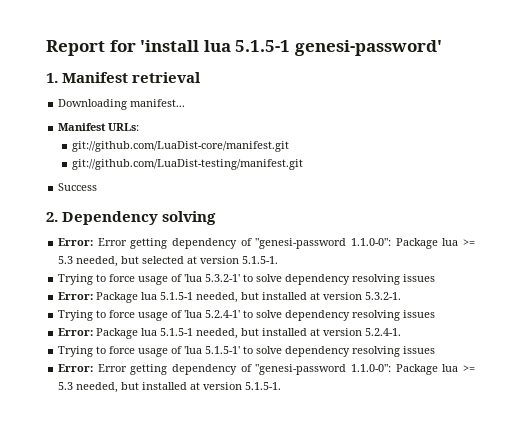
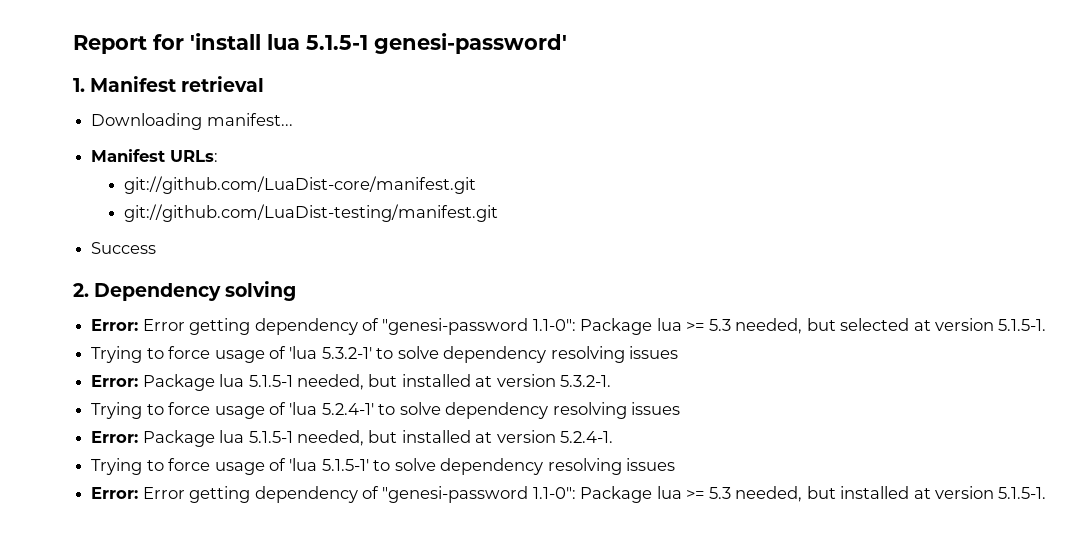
- Error: Error getting dependency of "genesi-password 1.1.0-0": Package lua >= 5.3 needed, but selected at version 5.1.5-1.
+ Error: Error getting dependency of "genesi-password 1.1-0": Package lua >= 5.3 needed, but selected at version 5.1.5-1.
- Error: Error getting dependency of "genesi-password 1.1.0-0": Package lua >= 5.3 needed, but installed at version 5.1.5-1.
+ Error: Error getting dependency of "genesi-password 1.1-0": Package lua >= 5.3 needed, but installed at version 5.1.5-1.

